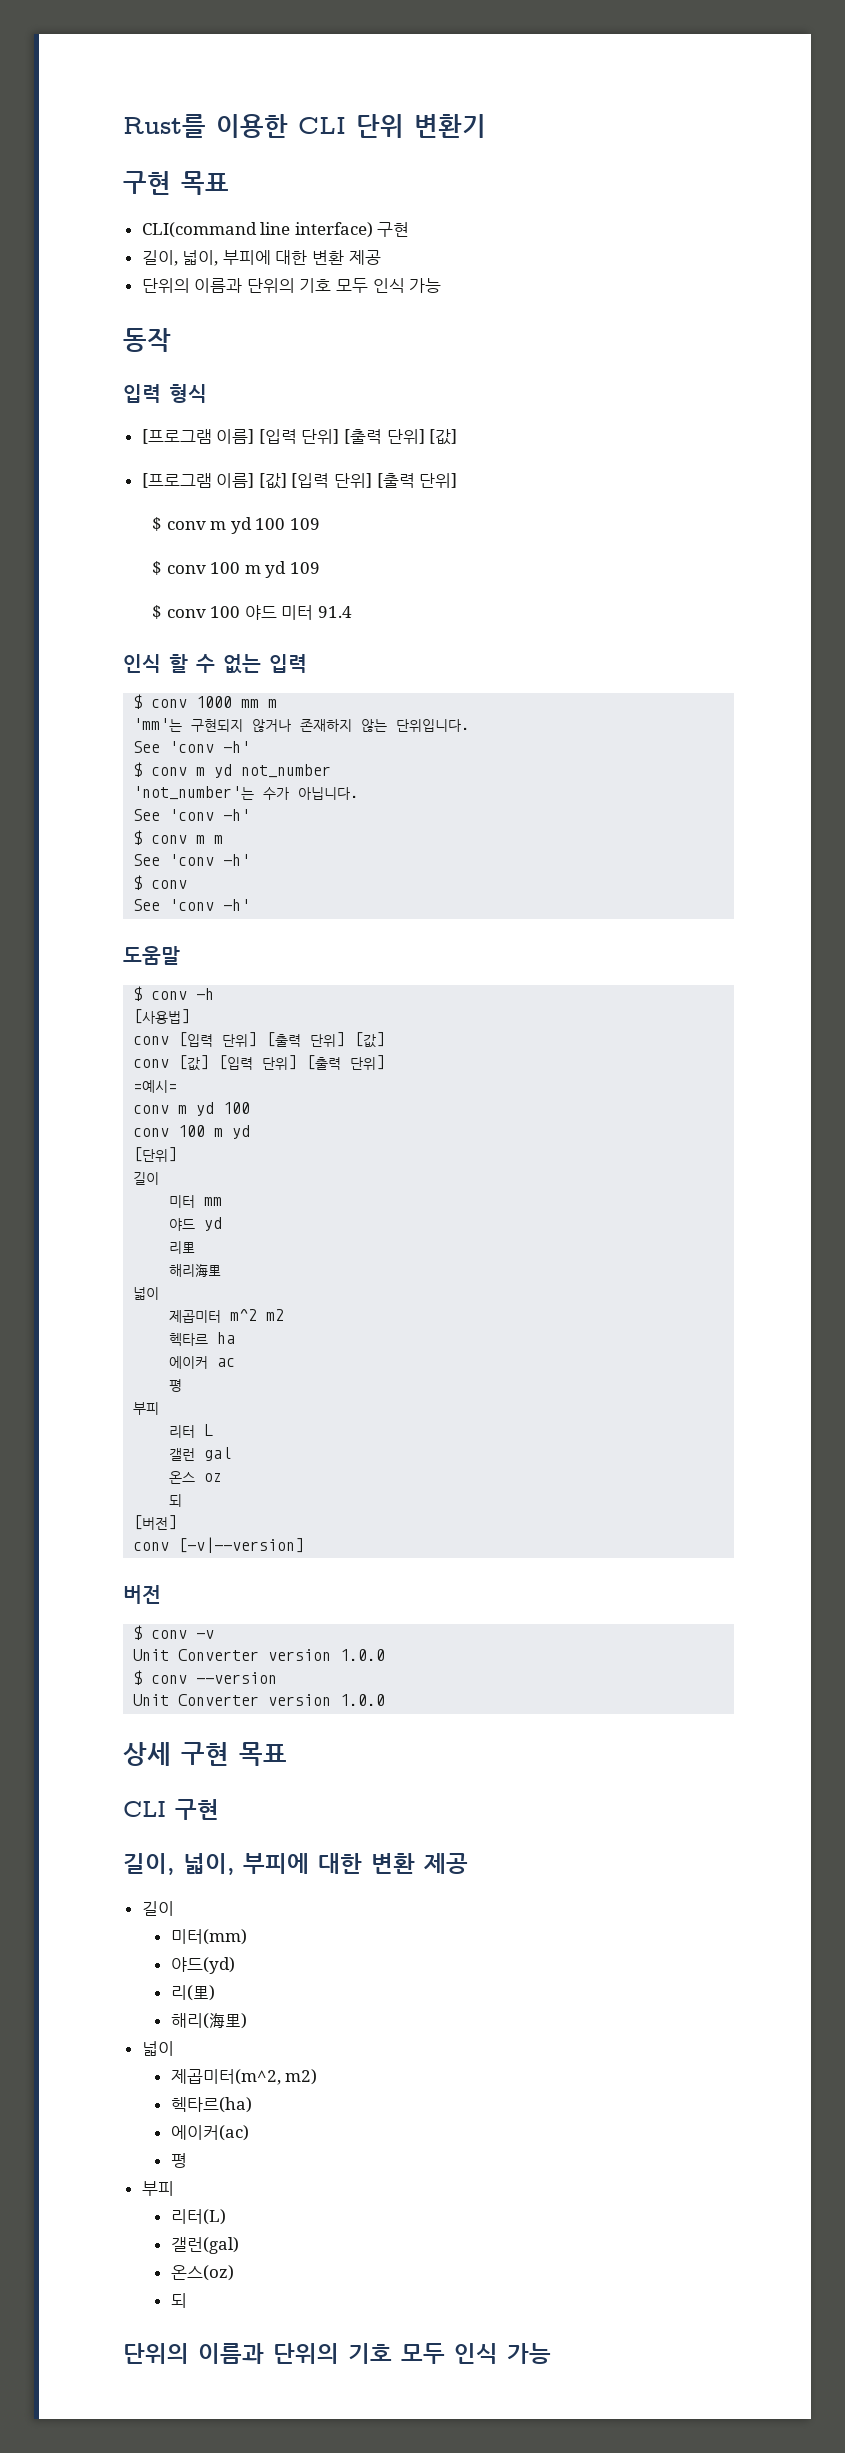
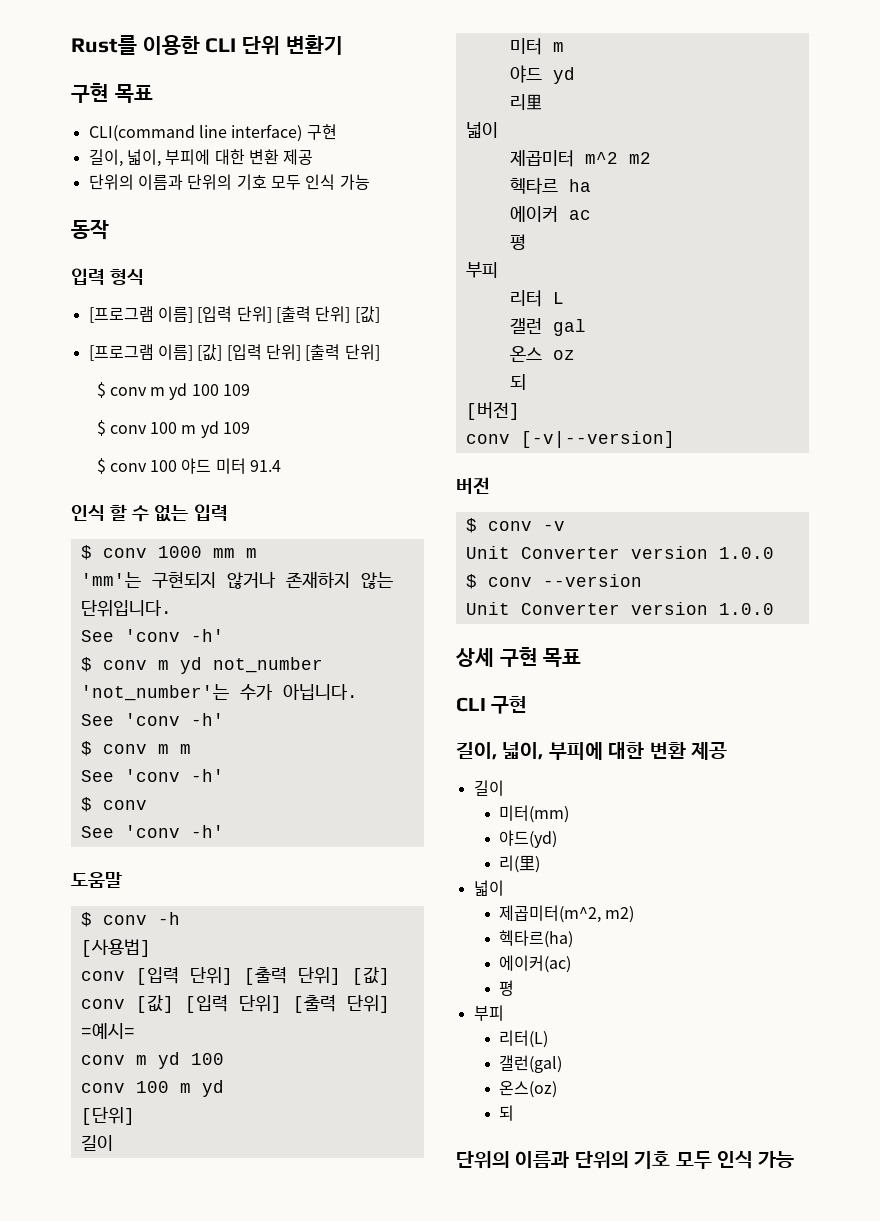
- 미터 mm
+ 미터 m
- 해리海里
- 해리(海里)

